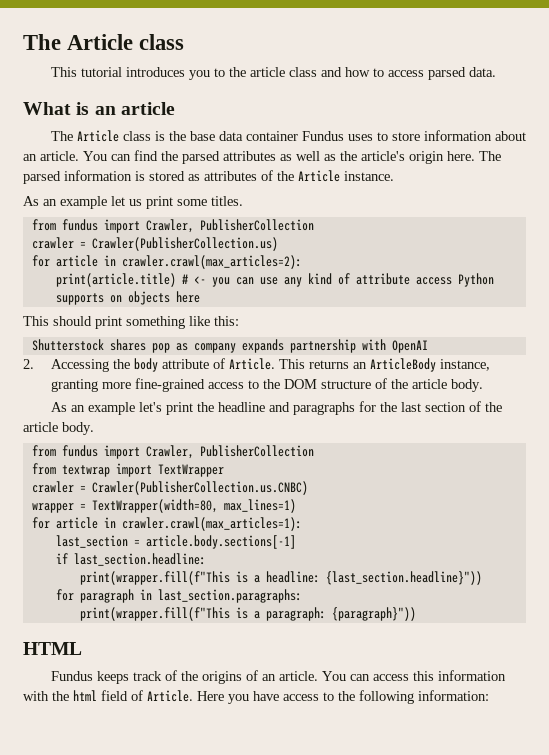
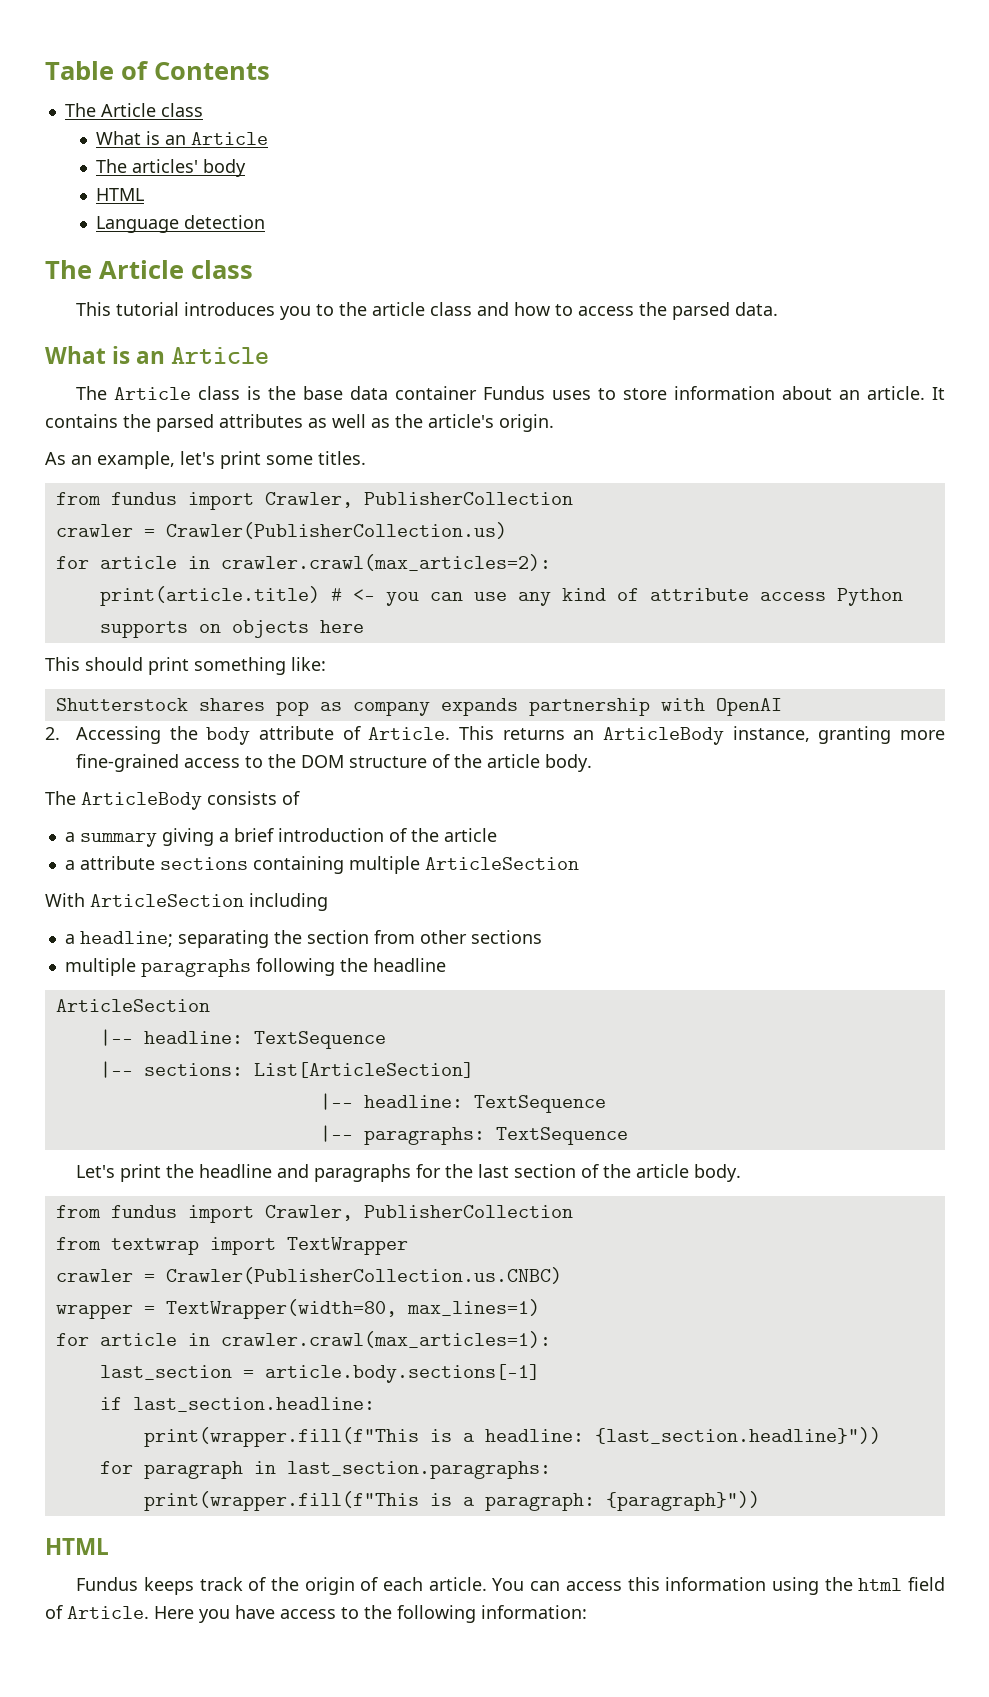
+ Table of Contents
+ The Article class
+ What is an Article
+ The articles' body
+ HTML
+ Language detection
- This tutorial introduces you to the article class and how to access parsed data.
- What is an article
+ This tutorial introduces you to the article class and how to access the parsed data.
+ What is an Article
- You can find the parsed attributes as well as the article's origin here. The parsed information is stored as attributes of the Article instance.
- As an example let us print some titles.
+ It contains the parsed attributes as well as the article's origin.
+ As an example, let's print some titles.
- This should print something like this:
+ This should print something like:
- As an example let's print the headline and paragraphs for the last section of the article body.
+ The ArticleBody consists of
+ a summary giving a brief introduction of the article
+ a attribute sections containing multiple ArticleSection
+ With ArticleSection including
+ a headline; separating the section from other sections
+ multiple paragraphs following the headline
+ ArticleSection
+ |-- headline: TextSequence
+ |-- sections: List[ArticleSection]
+ |-- headline: TextSequence
+ |-- paragraphs: TextSequence
+ Let's print the headline and paragraphs for the last section of the article body.
- Fundus keeps track of the origins of an article.
+ Fundus keeps track of the origin of each article.
- You can access this information with the html field of Article.
+ You can access this information using the html field of Article.

